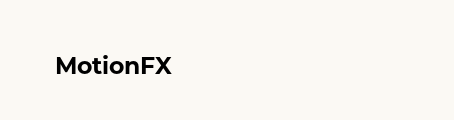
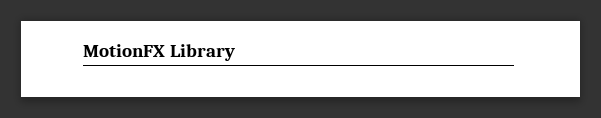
- MotionFX
+ MotionFX Library

